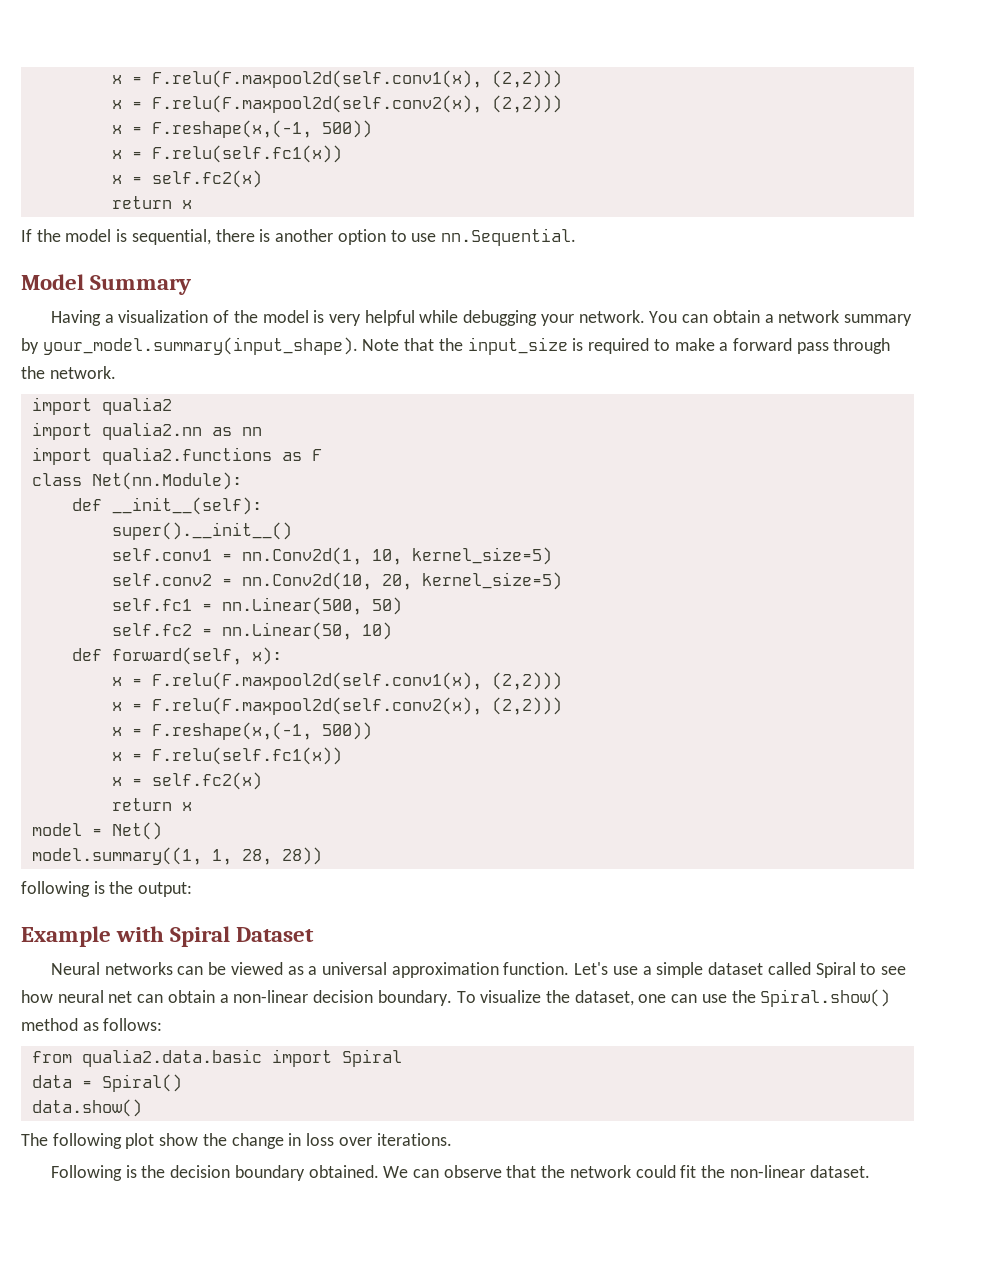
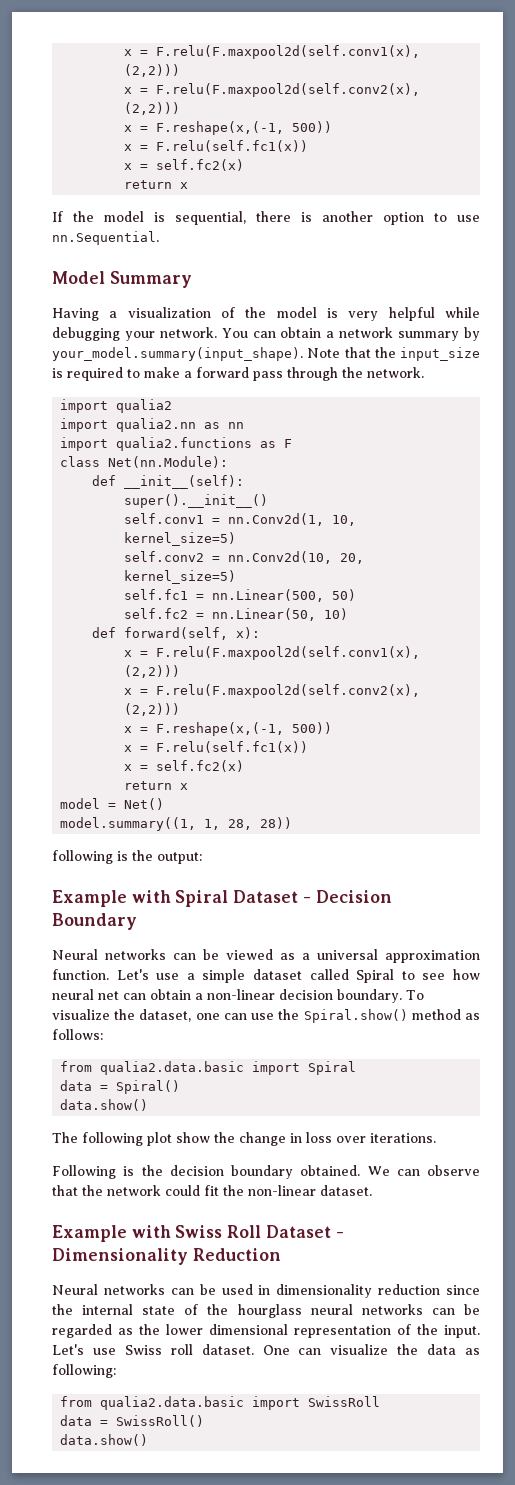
- Example with Spiral Dataset
+ Example with Spiral Dataset - Decision Boundary
+ Example with Swiss Roll Dataset - Dimensionality Reduction
+ Neural networks can be used in dimensionality reduction since the internal state of the hourglass neural networks can be regarded as the lower dimensional representation of the input. Let's use Swiss roll dataset. One can visualize the data as following:
+ from qualia2.data.basic import SwissRoll
+ data = SwissRoll()
+ data.show()

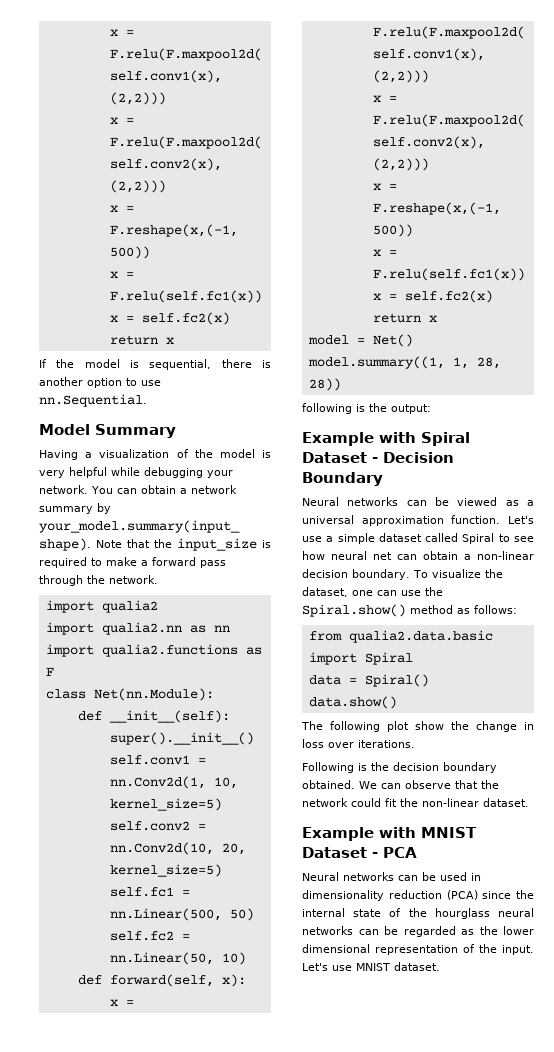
- Example with Swiss Roll Dataset - Dimensionality Reduction
+ Example with MNIST Dataset - PCA
- Neural networks can be used in dimensionality reduction since the internal state of the hourglass neural networks can be regarded as the lower dimensional representation of the input.
+ Neural networks can be used in dimensionality reduction (PCA) since the internal state of the hourglass neural networks can be regarded as the lower dimensional representation of the input.
- Let's use Swiss roll dataset. One can visualize the data as following:
- from qualia2.data.basic import SwissRoll
- data = SwissRoll()
- data.show()
+ Let's use MNIST dataset.

